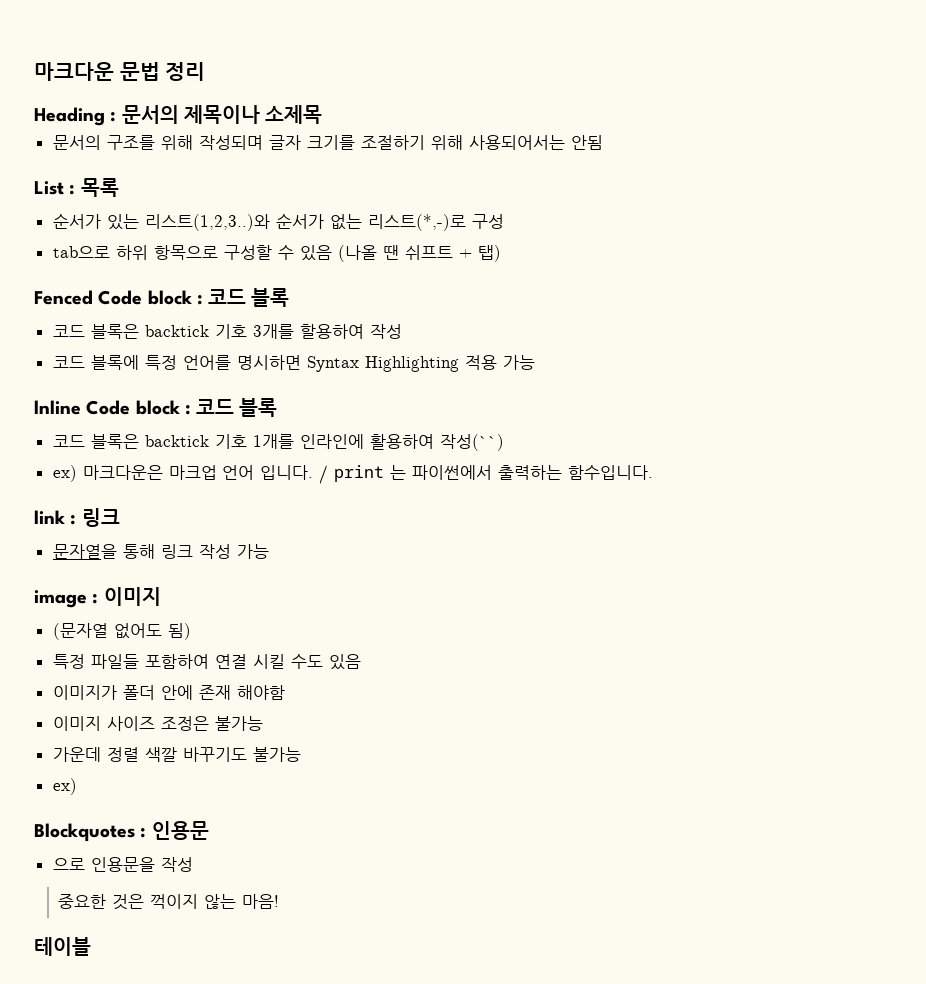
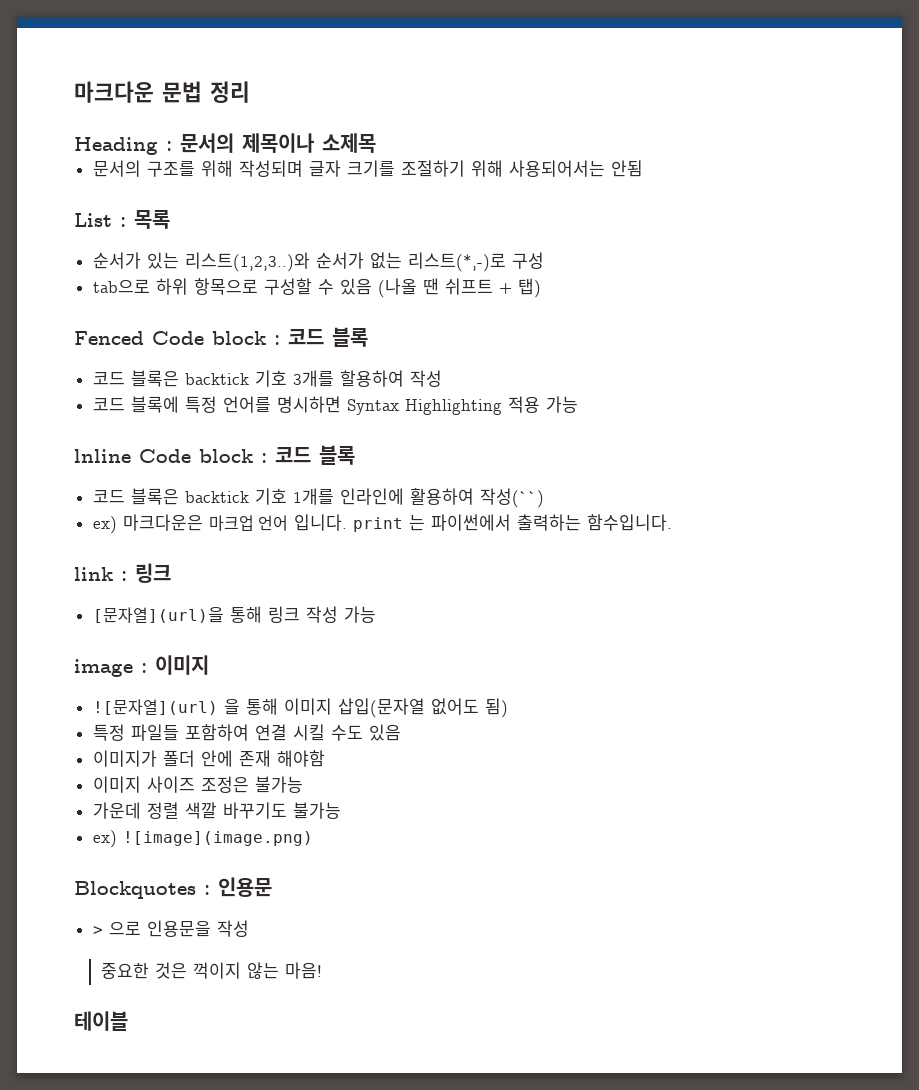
- ex) 마크다운은 마크업 언어 입니다. / print 는 파이썬에서 출력하는 함수입니다.
+ ex) 마크다운은 마크업 언어 입니다. print 는 파이썬에서 출력하는 함수입니다.
- 문자열을 통해 링크 작성 가능
+ [문자열](url)을 통해 링크 작성 가능
- (문자열 없어도 됨)
+ ![문자열](url) 을 통해 이미지 삽입(문자열 없어도 됨)
  가운데 정렬 색깔 바꾸기도 불가능
- ex)
+ ex) ![image](image.png)
- 으로 인용문을 작성
+ > 으로 인용문을 작성

